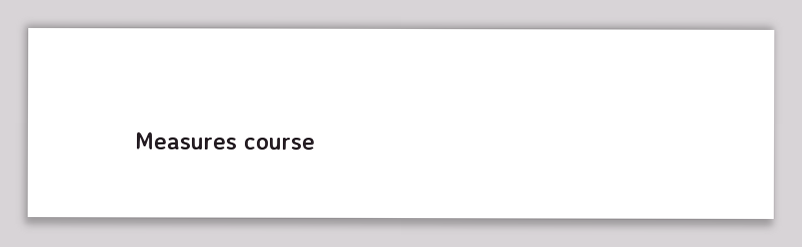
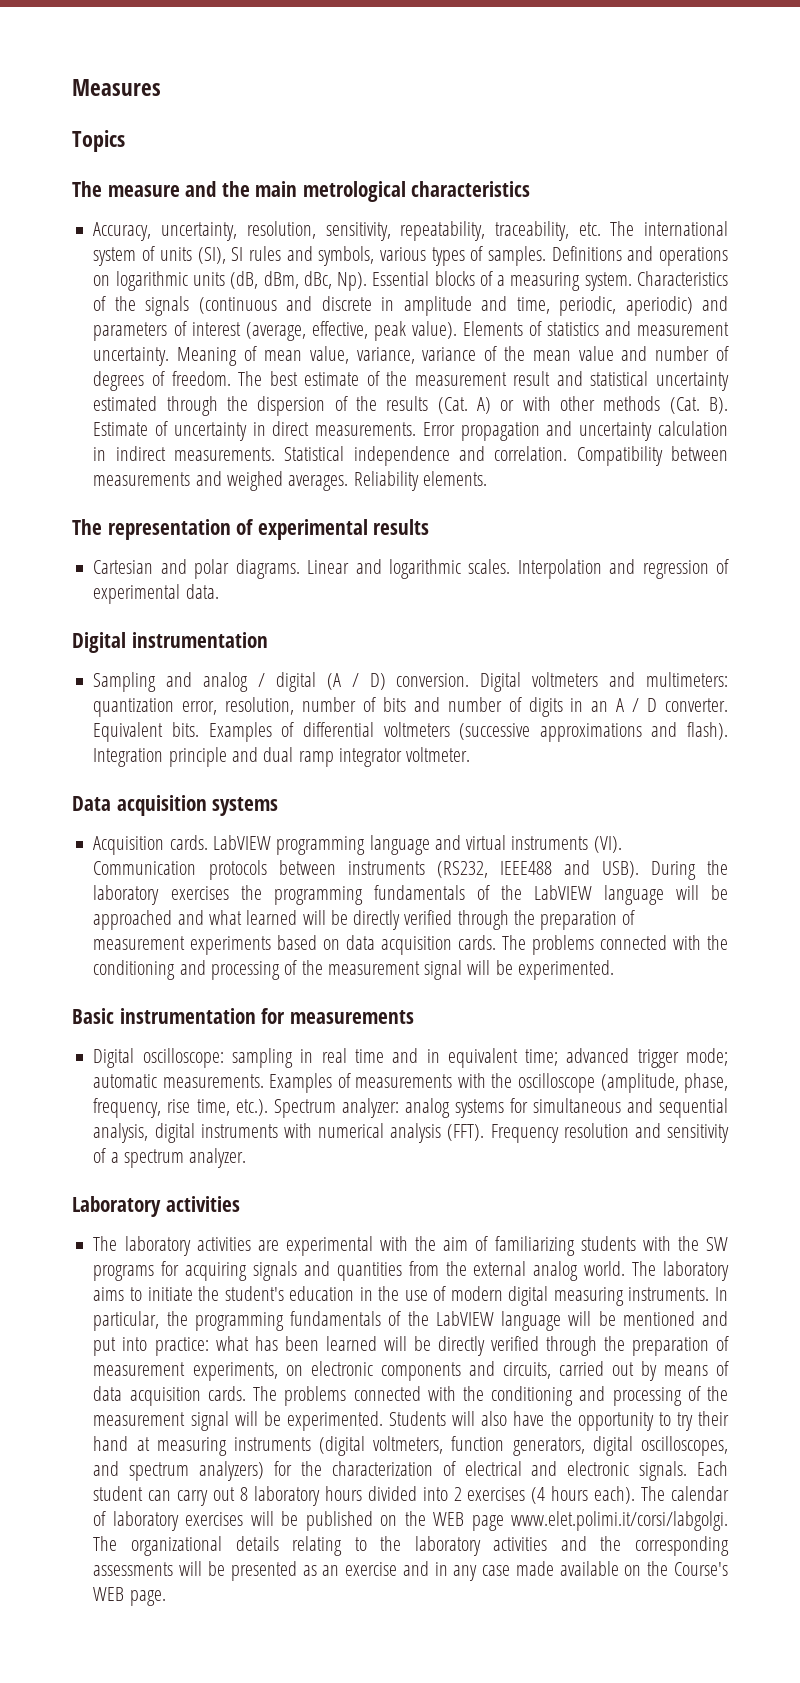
- Measures course
+ Measures
+ Topics
+ The measure and the main metrological characteristics
+ Accuracy, uncertainty, resolution, sensitivity, repeatability, traceability, etc. The international system of units (SI), SI rules and symbols, various types of samples. Definitions and operations on logarithmic units (dB, dBm, dBc, Np). Essential blocks of a measuring system. Characteristics of the signals (continuous and discrete in amplitude and time, periodic, aperiodic) and parameters of interest (average, effective, peak value). Elements of statistics and measurement uncertainty. Meaning of mean value, variance, variance of the mean value and number of degrees of freedom. The best estimate of the measurement result and statistical uncertainty estimated through the dispersion of the results (Cat. A) or with other methods (Cat. B). Estimate of uncertainty in direct measurements. Error propagation and uncertainty calculation in indirect measurements. Statistical independence and correlation. Compatibility between measurements and weighed averages. Reliability elements.
+ The representation of experimental results
+ Cartesian and polar diagrams. Linear and logarithmic scales. Interpolation and regression of experimental data.
+ Digital instrumentation
+ Sampling and analog / digital (A / D) conversion. Digital voltmeters and multimeters: quantization error, resolution, number of bits and number of digits in an A / D converter. Equivalent bits. Examples of differential voltmeters (successive approximations and flash). Integration principle and dual ramp integrator voltmeter.
+ Data acquisition systems
+ Acquisition cards. LabVIEW programming language and virtual instruments (VI). Communication protocols between instruments (RS232, IEEE488 and USB). During the laboratory exercises the programming fundamentals of the LabVIEW language will be approached and what learned will be directly verified through the preparation of measurement experiments based on data acquisition cards. The problems connected with the conditioning and processing of the measurement signal will be experimented.
+ Basic instrumentation for measurements
+ Digital oscilloscope: sampling in real time and in equivalent time; advanced trigger mode; automatic measurements. Examples of measurements with the oscilloscope (amplitude, phase, frequency, rise time, etc.). Spectrum analyzer: analog systems for simultaneous and sequential analysis, digital instruments with numerical analysis (FFT). Frequency resolution and sensitivity of a spectrum analyzer.
+ Laboratory activities
+ The laboratory activities are experimental with the aim of familiarizing students with the SW programs for acquiring signals and quantities from the external analog world. The laboratory aims to initiate the student's education in the use of modern digital measuring instruments. In particular, the programming fundamentals of the LabVIEW language will be mentioned and put into practice: what has been learned will be directly verified through the preparation of measurement experiments, on electronic components and circuits, carried out by means of data acquisition cards. The problems connected with the conditioning and processing of the measurement signal will be experimented. Students will also have the opportunity to try their hand at measuring instruments (digital voltmeters, function generators, digital oscilloscopes, and spectrum analyzers) for the characterization of electrical and electronic signals. Each student can carry out 8 laboratory hours divided into 2 exercises (4 hours each). The calendar of laboratory exercises will be published on the WEB page www.elet.polimi.it/corsi/labgolgi. The organizational details relating to the laboratory activities and the corresponding assessments will be presented as an exercise and in any case made available on the Course's WEB page.

